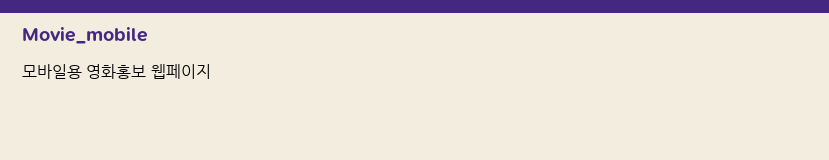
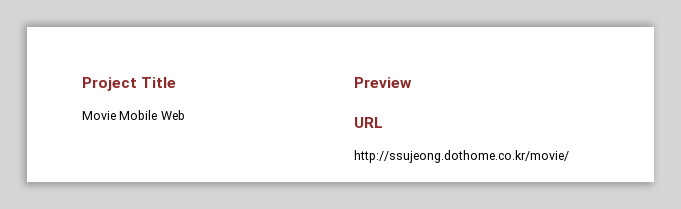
- Movie_mobile
- 모바일용 영화홍보 웹페이지
+ Project Title
+ Movie Mobile Web
+ Preview
+ URL
+ http://ssujeong.dothome.co.kr/movie/

